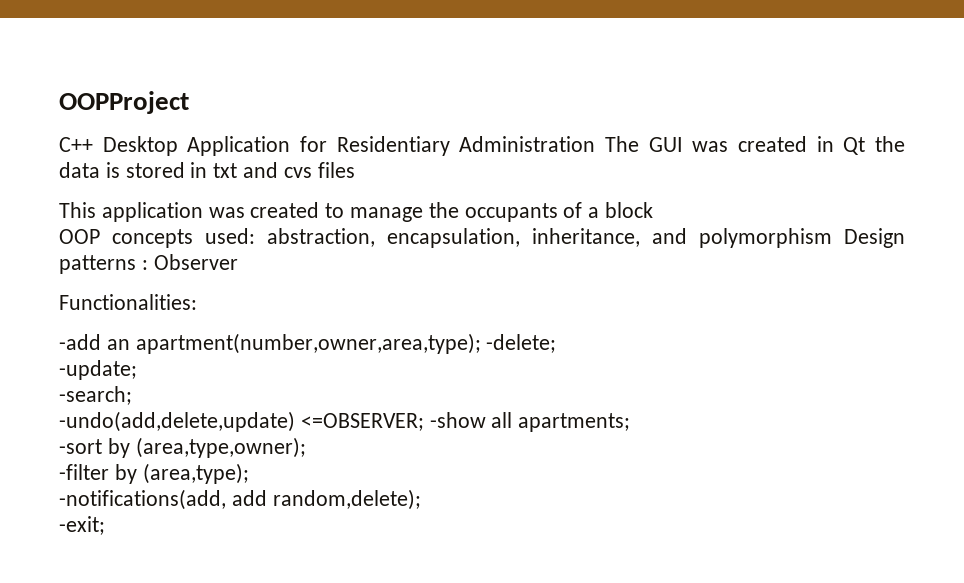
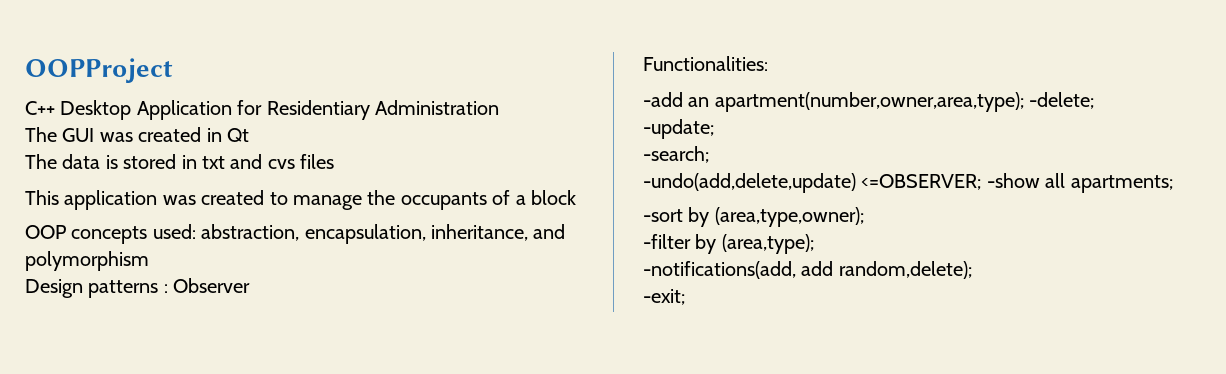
- C++ Desktop Application for Residentiary Administration The GUI was created in Qt the data is stored in txt and cvs files
+ C++ Desktop Application for Residentiary Administration
+ The GUI was created in Qt
+ The data is stored in txt and cvs files
- OOP concepts used: abstraction, encapsulation, inheritance, and polymorphism Design patterns : Observer
+ OOP concepts used: abstraction, encapsulation, inheritance, and polymorphism
+ Design patterns : Observer

